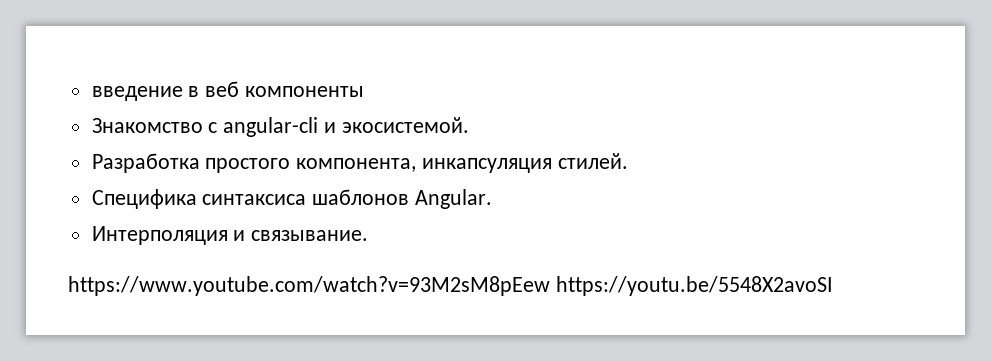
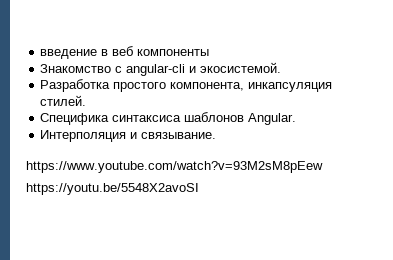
- https://www.youtube.com/watch?v=93M2sM8pEew https://youtu.be/5548X2avoSI
+ https://www.youtube.com/watch?v=93M2sM8pEew
+ https://youtu.be/5548X2avoSI

